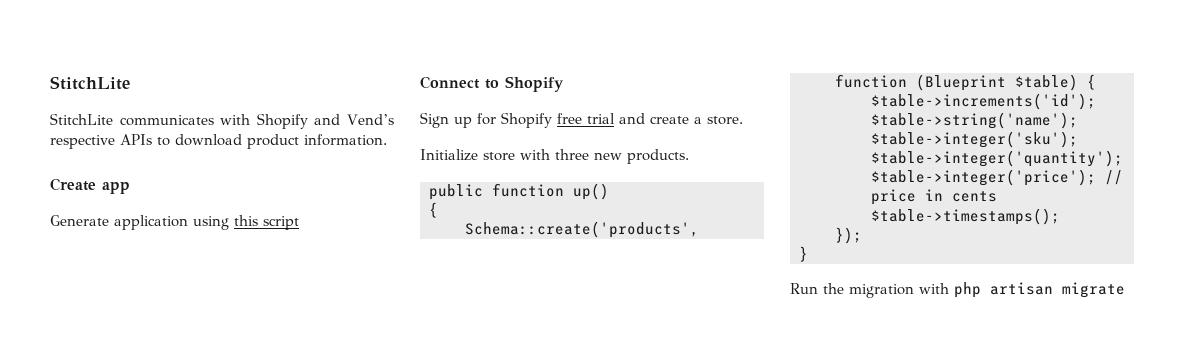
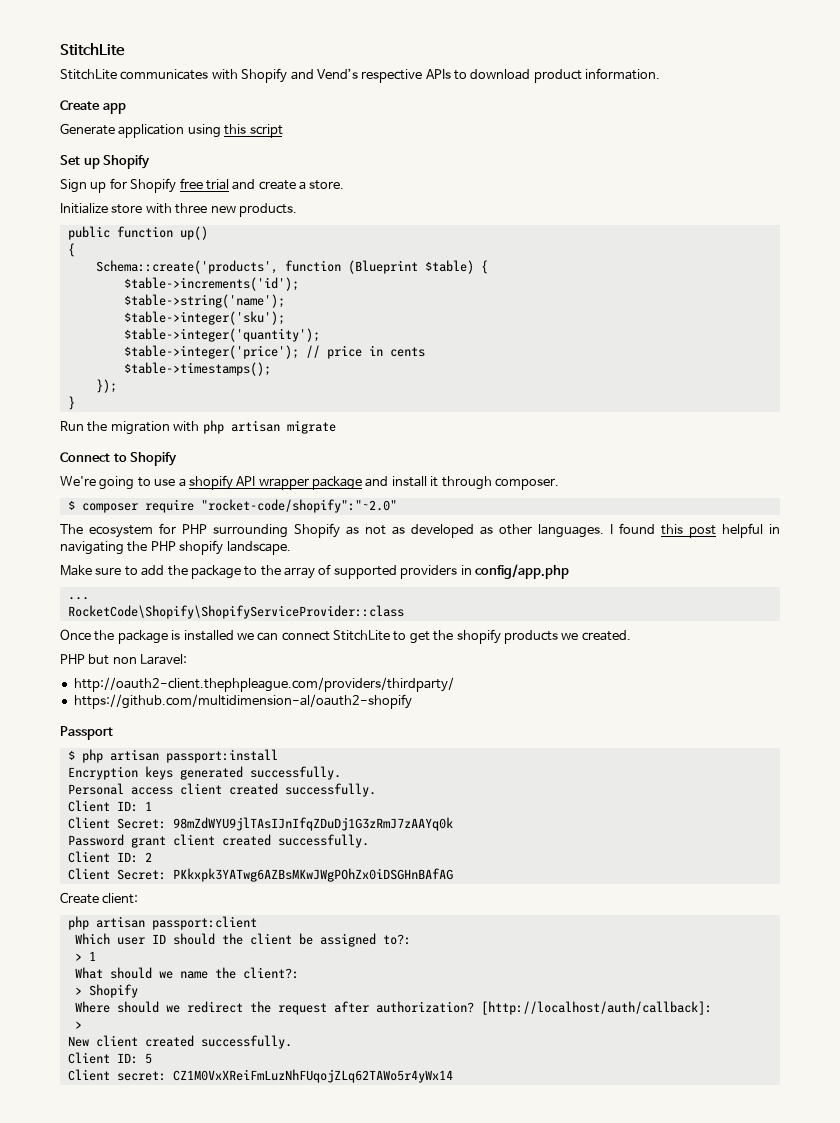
- Connect to Shopify
+ Set up Shopify
+ Connect to Shopify
+ We're going to use a shopify API wrapper package and install it through composer.
+ $ composer require "rocket-code/shopify":"~2.0"
+ The ecosystem for PHP surrounding Shopify as not as developed as other languages. I found this post helpful in navigating the PHP shopify landscape.
+ Make sure to add the package to the array of supported providers in config/app.php
+ ...
+ RocketCode\Shopify\ShopifyServiceProvider::class
+ Once the package is installed we can connect StitchLite to get the shopify products we created.
+ PHP but non Laravel:
+ http://oauth2-client.thephpleague.com/providers/thirdparty/
+ https://github.com/multidimension-al/oauth2-shopify
+ Passport
+ $ php artisan passport:install
+ Encryption keys generated successfully.
+ Personal access client created successfully.
+ Client ID: 1
+ Client Secret: 98mZdWYU9jlTAsIJnIfqZDuDj1G3zRmJ7zAAYq0k
+ Password grant client created successfully.
+ Client ID: 2
+ Client Secret: PKkxpk3YATwg6AZBsMKwJWgPOhZx0iDSGHnBAfAG
+ Create client:
+ php artisan passport:client
+ Which user ID should the client be assigned to?:
+ > 1
+ What should we name the client?:
+ > Shopify
+ Where should we redirect the request after authorization? [http://localhost/auth/callback]:
+ >
+ New client created successfully.
+ Client ID: 5
+ Client secret: CZ1M0VxXReiFmLuzNhFUqojZLq62TAWo5r4yWx14

